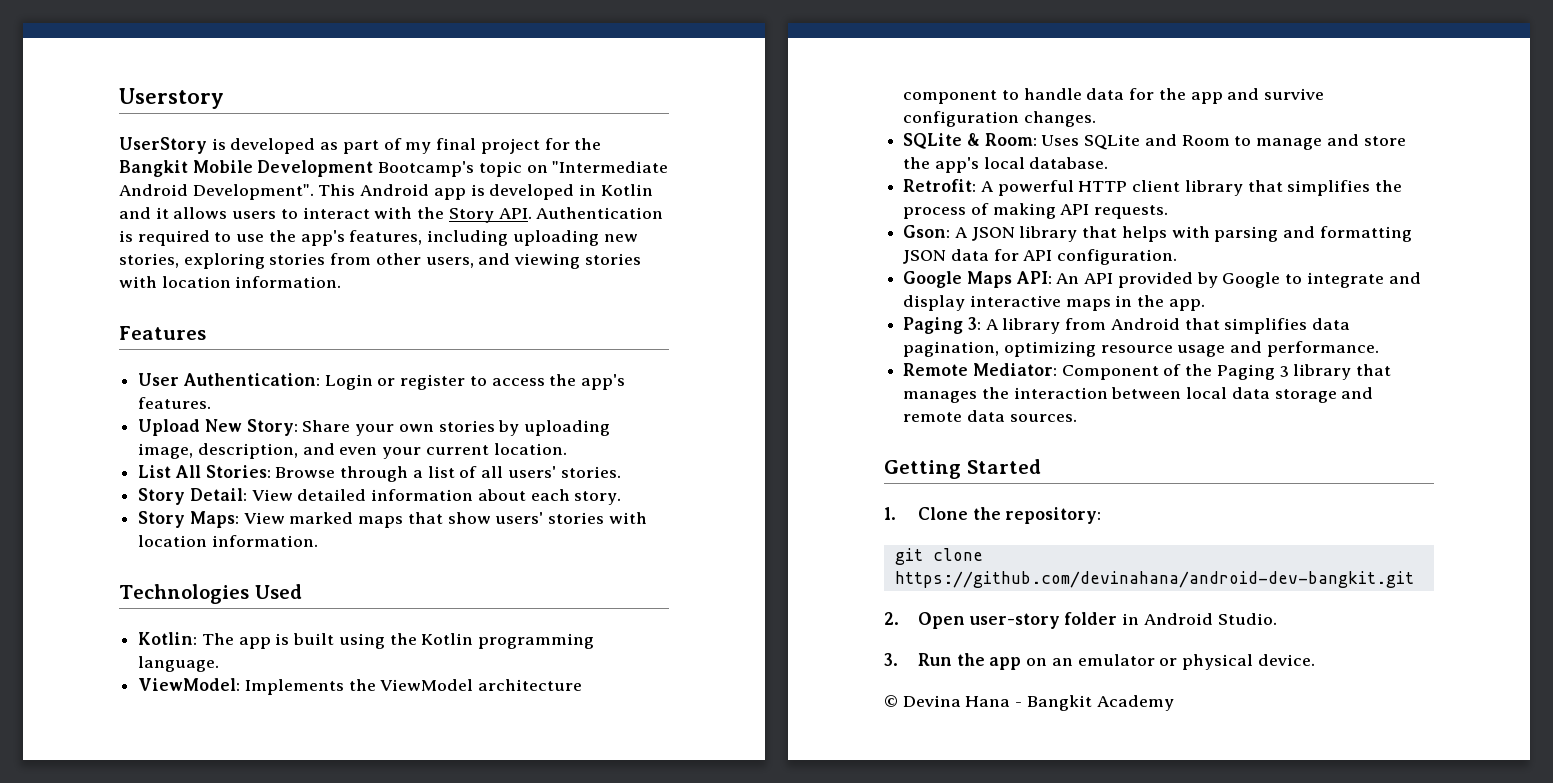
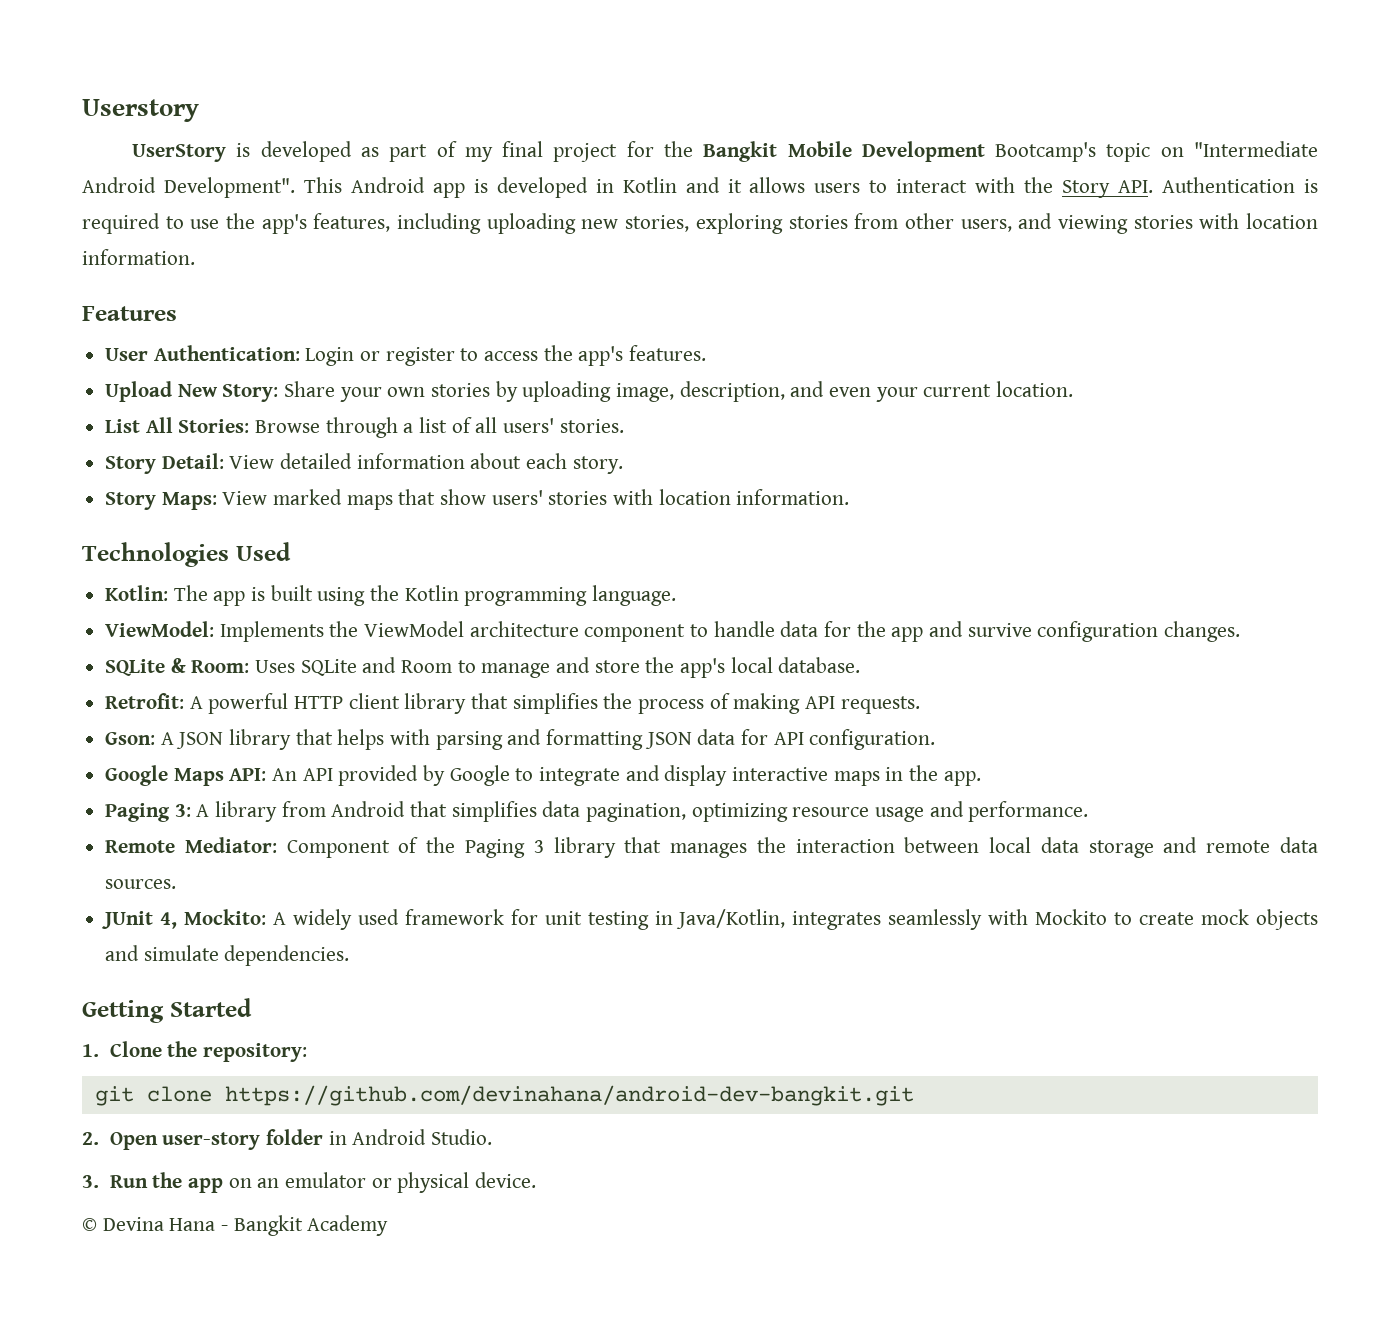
+ JUnit 4, Mockito: A widely used framework for unit testing in Java/Kotlin, integrates seamlessly with Mockito to create mock objects and simulate dependencies.

